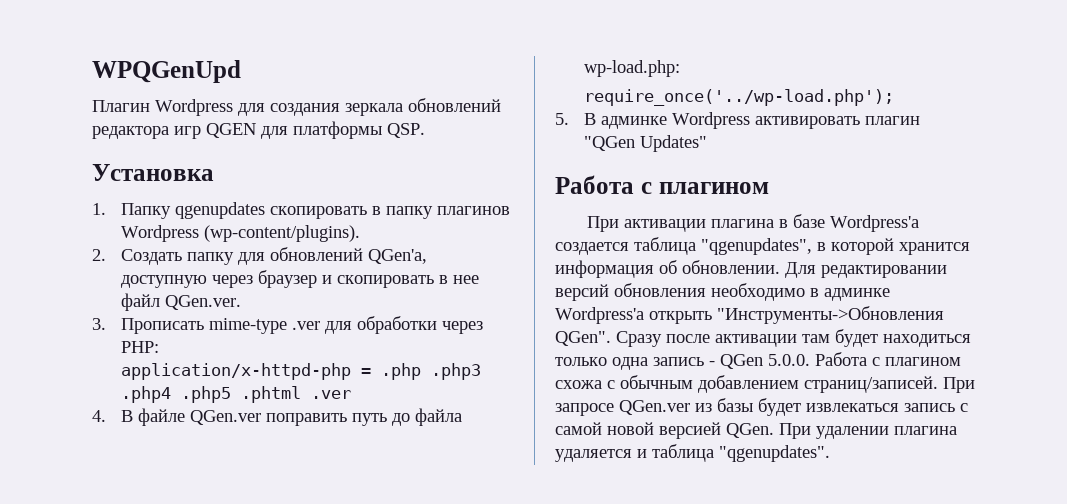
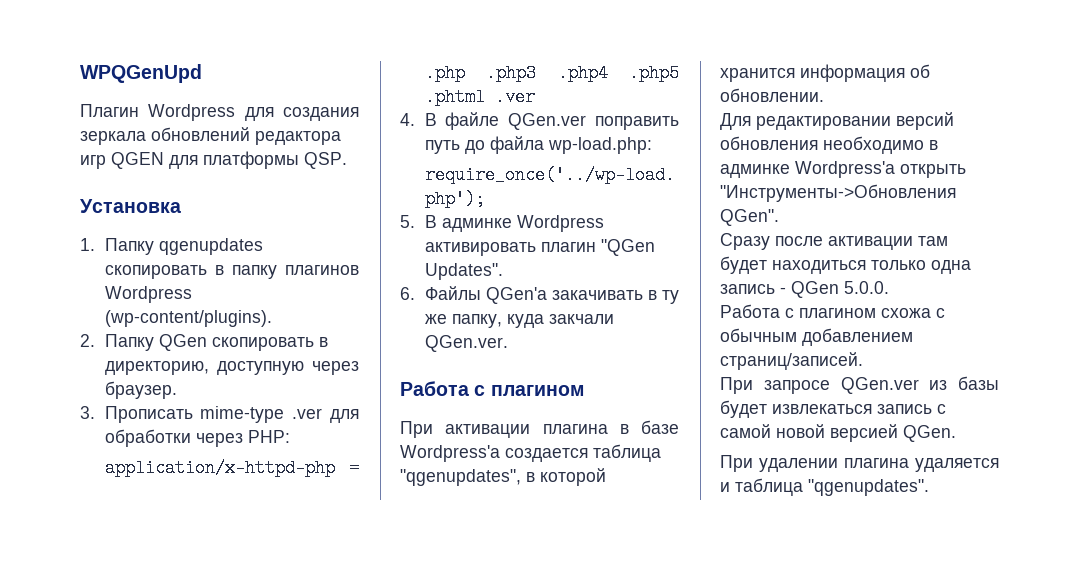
- 2. Создать папку для обновлений QGen'a, доступную через браузер и скопировать в нее файл QGen.ver.
+ 2. Папку QGen скопировать в директорию, доступную через браузер.
- 5. В админке Wordpress активировать плагин "QGen Updates"
+ 5. В админке Wordpress активировать плагин "QGen Updates".
+ 6. Файлы QGen'a закачивать в ту же папку, куда закчали QGen.ver.
- При активации плагина в базе Wordpress'a создается таблица "qgenupdates", в которой хранится информация об обновлении. Для редактировании версий обновления необходимо в админке Wordpress'a открыть "Инструменты->Обновления QGen". Сразу после активации там будет находиться только одна запись - QGen 5.0.0. Работа с плагином схожа с обычным добавлением страниц/записей. При запросе QGen.ver из базы будет извлекаться запись с самой новой версией QGen. При удалении плагина удаляется и таблица "qgenupdates".
+ При активации плагина в базе Wordpress'a создается таблица "qgenupdates", в которой хранится информация об обновлении.
+ Для редактировании версий обновления необходимо в админке Wordpress'a открыть "Инструменты->Обновления QGen".
+ Сразу после активации там будет находиться только одна запись - QGen 5.0.0.
+ Работа с плагином схожа с обычным добавлением страниц/записей.
+ При запросе QGen.ver из базы будет извлекаться запись с самой новой версией QGen.
+ При удалении плагина удаляется и таблица "qgenupdates".

